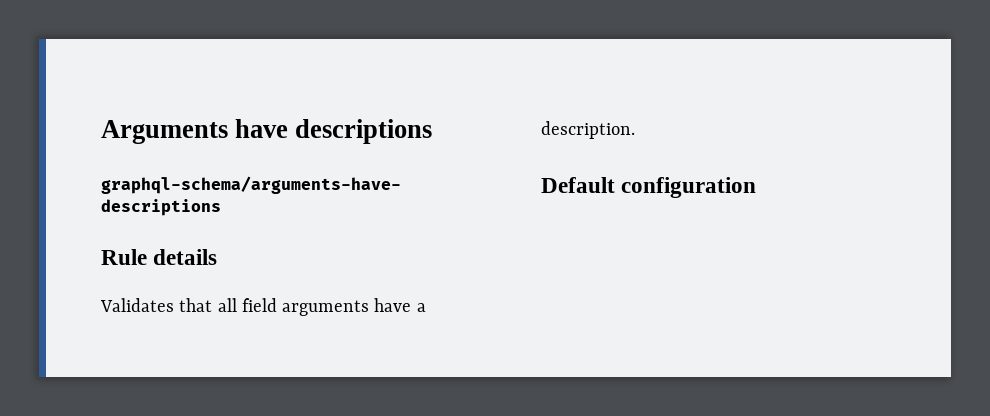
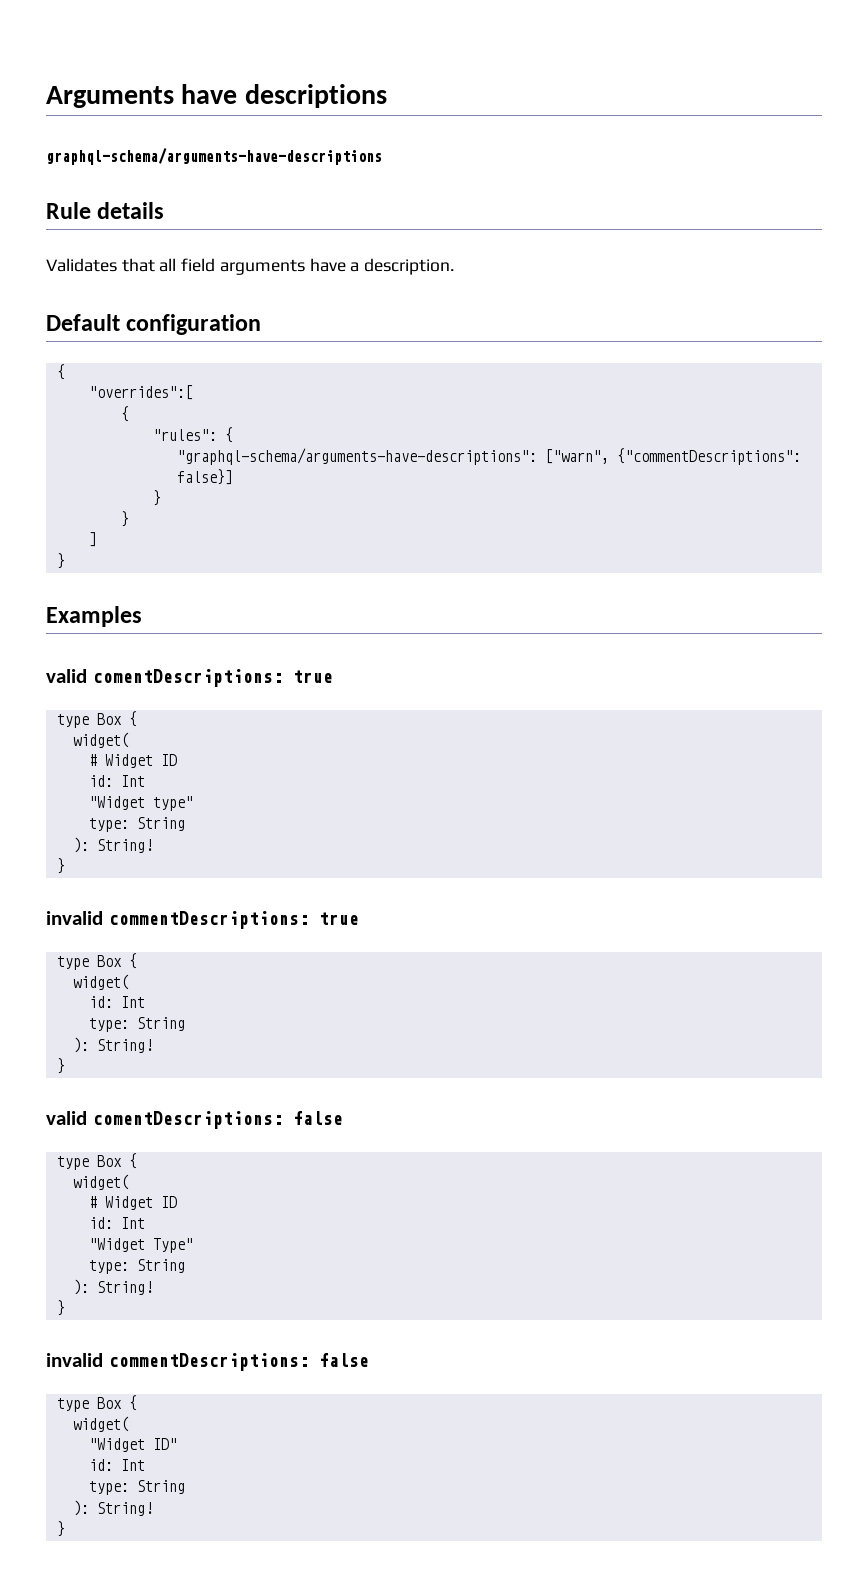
  Default configuration
+ {
+ "overrides":[
+ {
+ "rules": {
+ "graphql-schema/arguments-have-descriptions": ["warn", {"commentDescriptions": false}]
+ }
+ }
+ ]
+ }
+ Examples
+ valid comentDescriptions: true
+ type Box {
+ widget(
+ # Widget ID
+ id: Int
+ "Widget type"
+ type: String
+ ): String!
+ }
+ invalid commentDescriptions: true
+ type Box {
+ widget(
+ id: Int
+ type: String
+ ): String!
+ }
+ valid comentDescriptions: false
+ type Box {
+ widget(
+ # Widget ID
+ id: Int
+ "Widget Type"
+ type: String
+ ): String!
+ }
+ invalid commentDescriptions: false
+ type Box {
+ widget(
+ "Widget ID"
+ id: Int
+ type: String
+ ): String!
+ }

